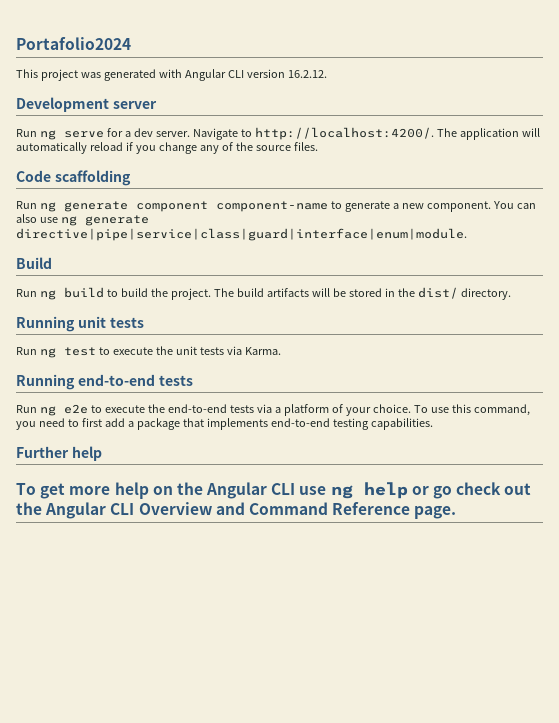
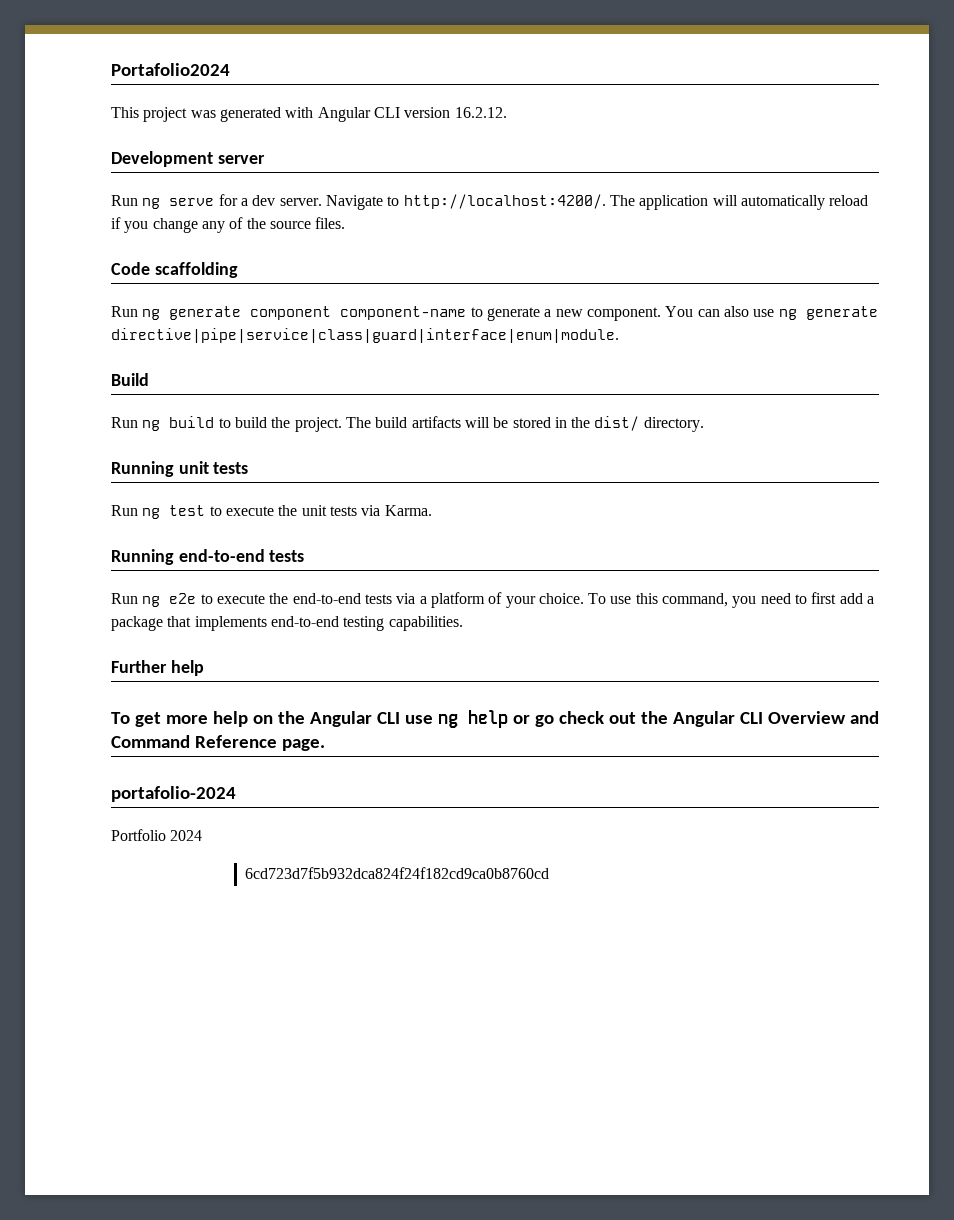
+ portafolio-2024
+ Portfolio 2024
+ 6cd723d7f5b932dca824f24f182cd9ca0b8760cd

